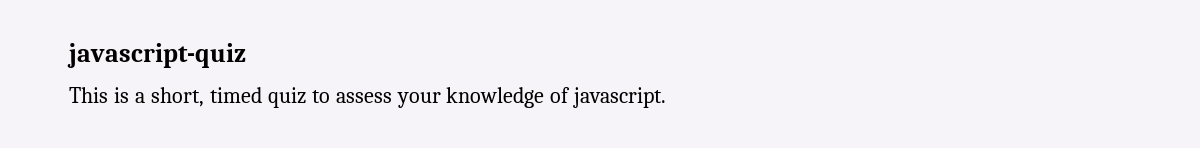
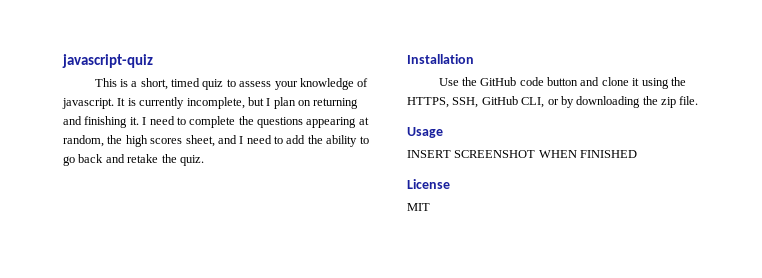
+ It is currently incomplete, but I plan on returning and finishing it. I need to complete the questions appearing at random, the high scores sheet, and I need to add the ability to go back and retake the quiz.
+ Installation
+ Use the GitHub code button and clone it using the HTTPS, SSH, GitHub CLI, or by downloading the zip file.
+ Usage
+ INSERT SCREENSHOT WHEN FINISHED
+ License
+ MIT

